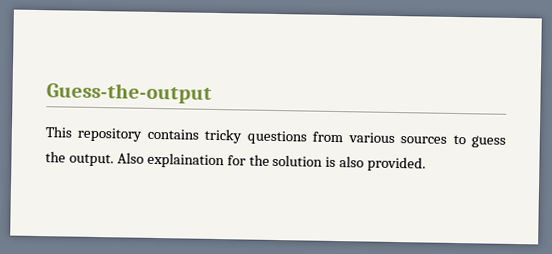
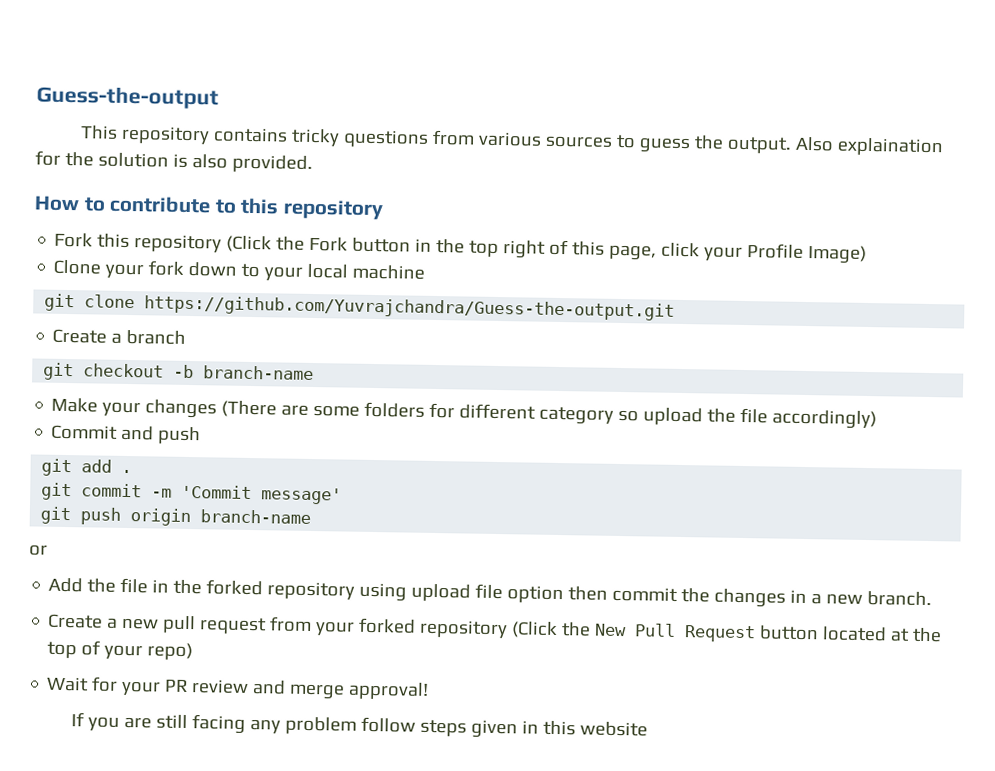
+ How to contribute to this repository
+ Fork this repository (Click the Fork button in the top right of this page, click your Profile Image)
+ Clone your fork down to your local machine
+ git clone https://github.com/Yuvrajchandra/Guess-the-output.git
+ Create a branch
+ git checkout -b branch-name
+ Make your changes (There are some folders for different category so upload the file accordingly)
+ Commit and push
+ git add .
+ git commit -m 'Commit message'
+ git push origin branch-name
+ or
+ Add the file in the forked repository using upload file option then commit the changes in a new branch.
+ Create a new pull request from your forked repository (Click the New Pull Request button located at the top of your repo)
+ Wait for your PR review and merge approval!
+ If you are still facing any problem follow steps given in this website

